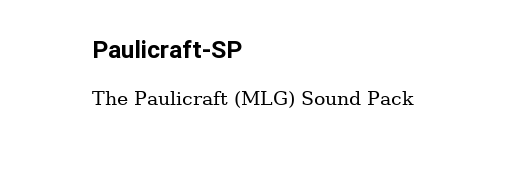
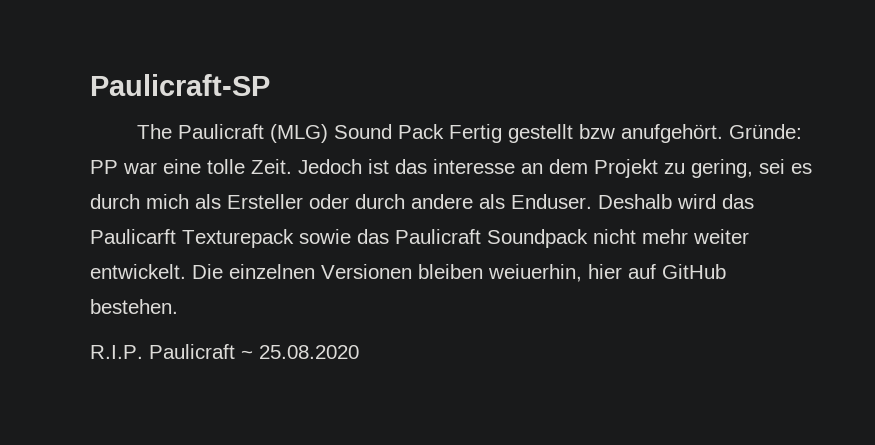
- The Paulicraft (MLG) Sound Pack
+ The Paulicraft (MLG) Sound Pack Fertig gestellt bzw anufgehört. Gründe: PP war eine tolle Zeit. Jedoch ist das interesse an dem Projekt zu gering, sei es durch mich als Ersteller oder durch andere als Enduser. Deshalb wird das Paulicarft Texturepack sowie das Paulicraft Soundpack nicht mehr weiter entwickelt. Die einzelnen Versionen bleiben weiuerhin, hier auf GitHub bestehen.
+ R.I.P. Paulicraft ~ 25.08.2020

